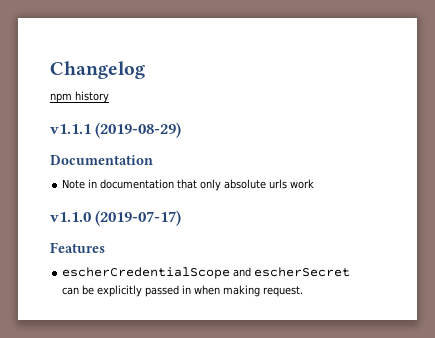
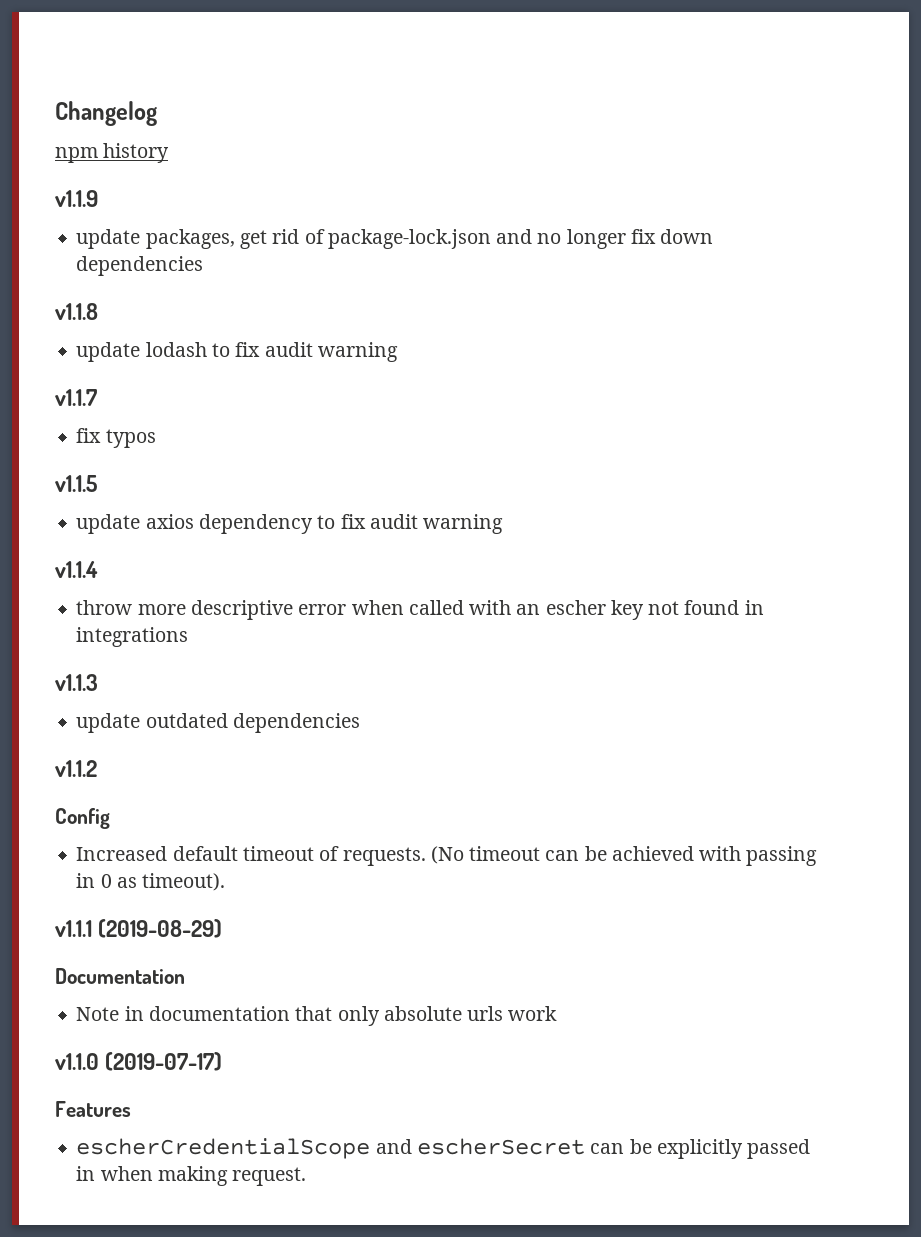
+ v1.1.9
+ update packages, get rid of package-lock.json and no longer fix down dependencies
+ v1.1.8
+ update lodash to fix audit warning
+ v1.1.7
+ fix typos
+ v1.1.5
+ update axios dependency to fix audit warning
+ v1.1.4
+ throw more descriptive error when called with an escher key not found in integrations
+ v1.1.3
+ update outdated dependencies
+ v1.1.2
+ Config
+ Increased default timeout of requests. (No timeout can be achieved with passing in 0 as timeout).

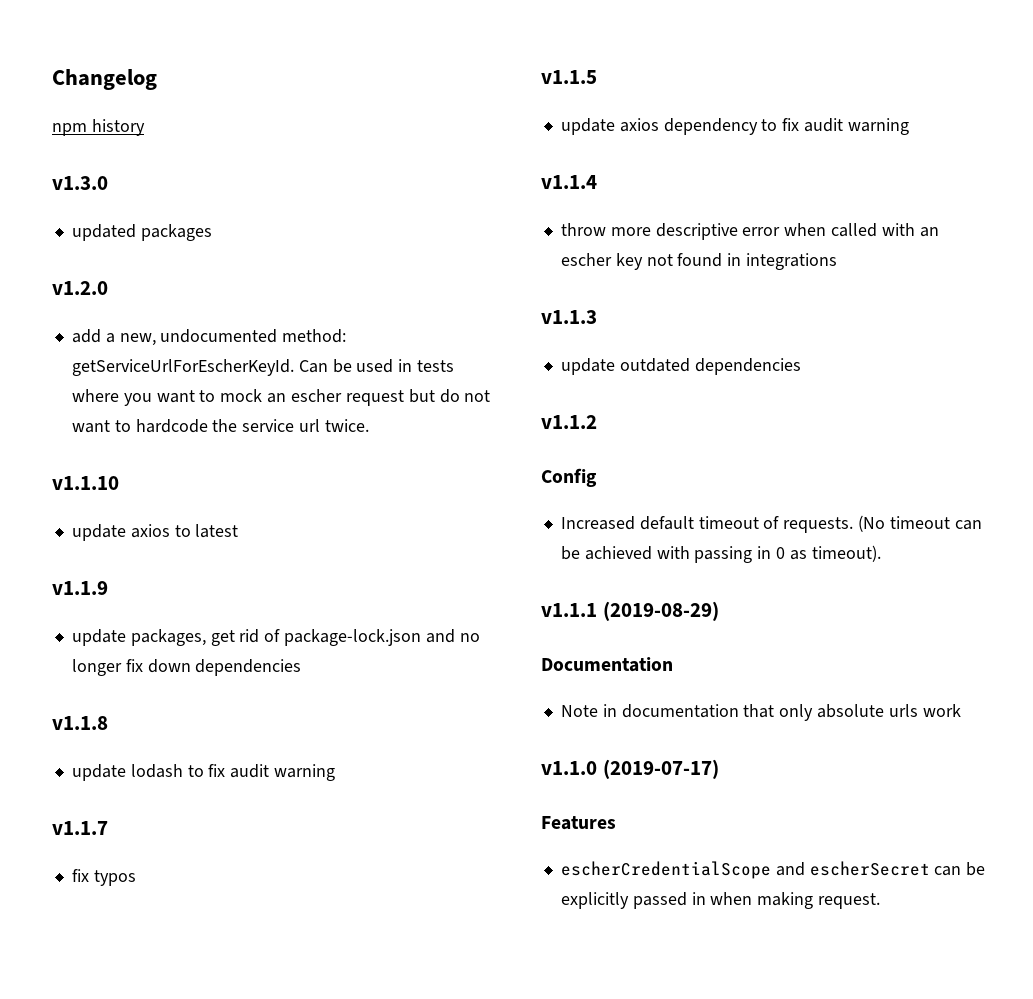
+ v1.3.0
+ updated packages
+ v1.2.0
+ add a new, undocumented method: getServiceUrlForEscherKeyId. Can be used in tests where you want to mock an escher request but do not want to hardcode the service url twice.
+ v1.1.10
+ update axios to latest

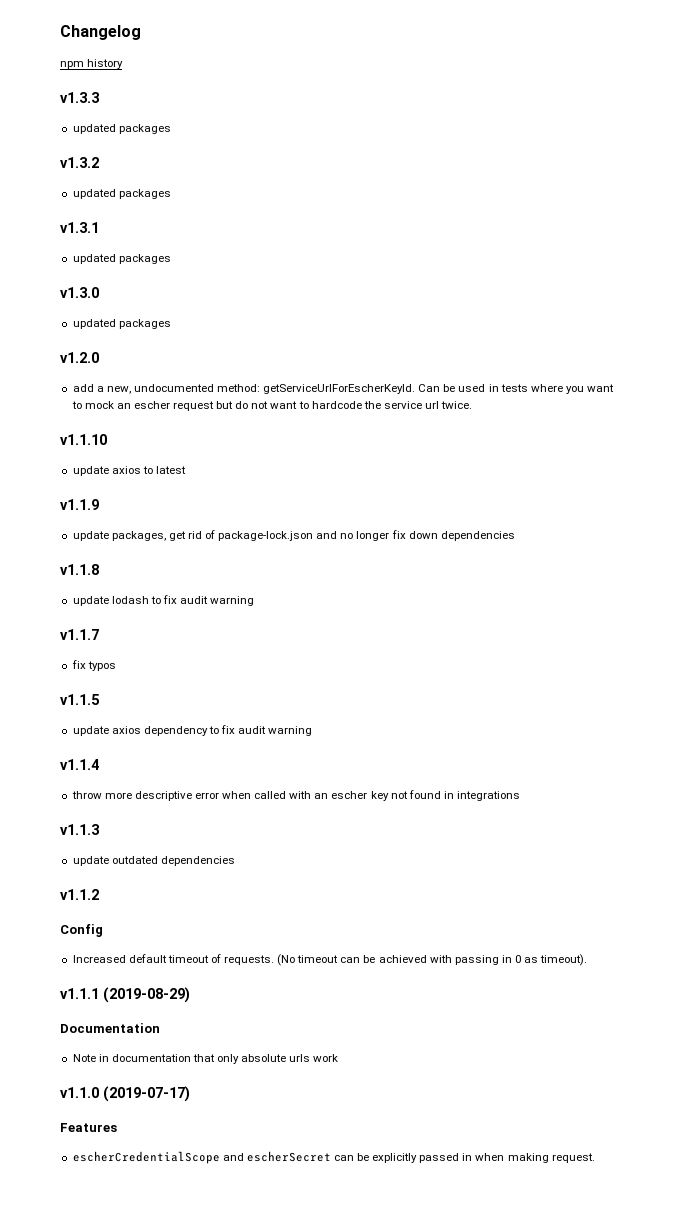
+ v1.3.3
+ updated packages
+ v1.3.2
+ updated packages
+ v1.3.1
+ updated packages

